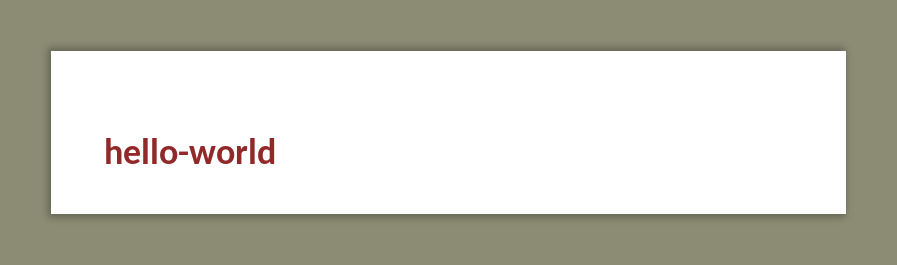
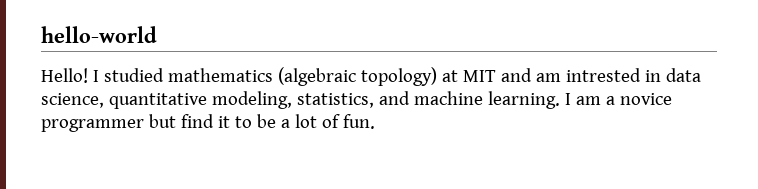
+ Hello! I studied mathematics (algebraic topology) at MIT and am intrested in data science, quantitative modeling, statistics, and machine learning. I am a novice programmer but find it to be a lot of fun.

